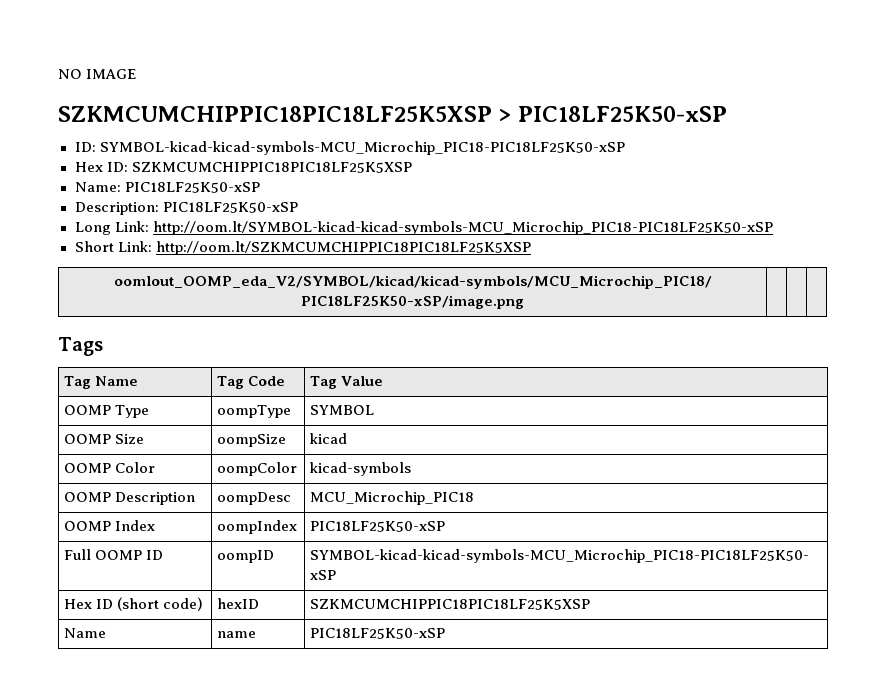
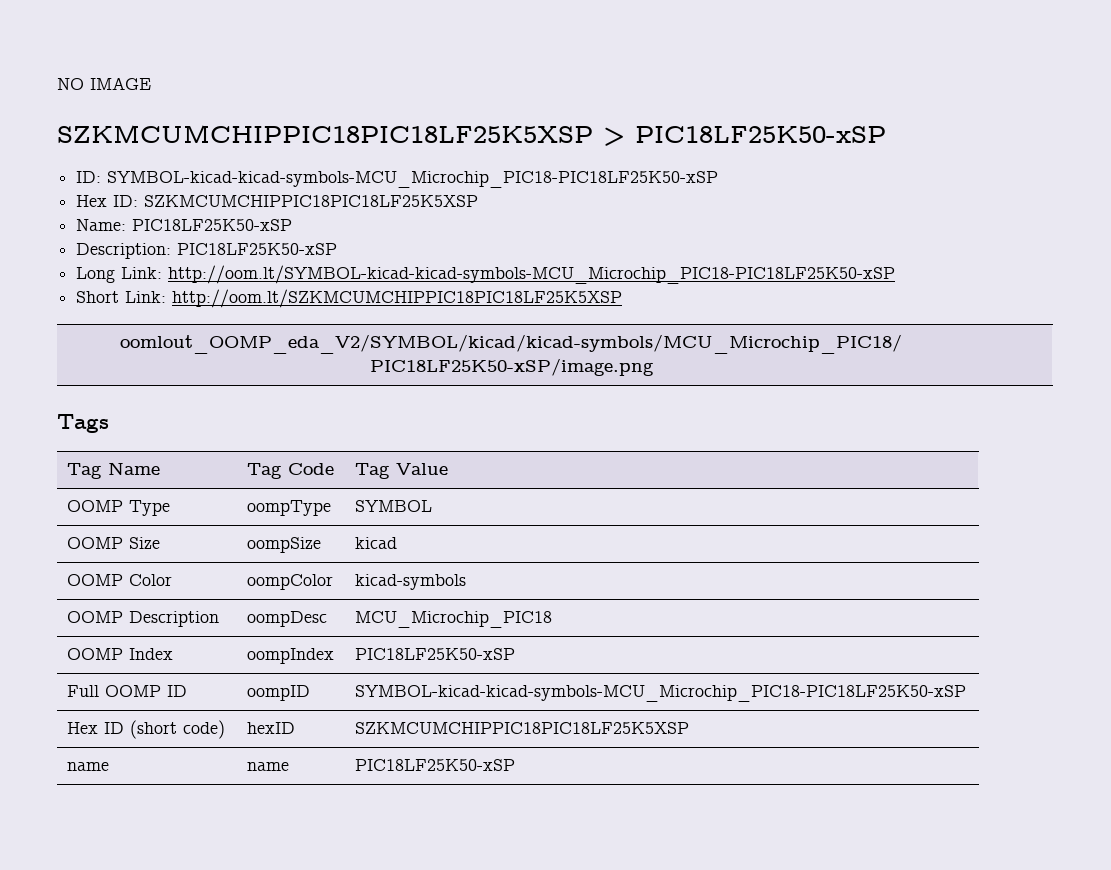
- Name | name | PIC18LF25K50-xSP
+ name | name | PIC18LF25K50-xSP

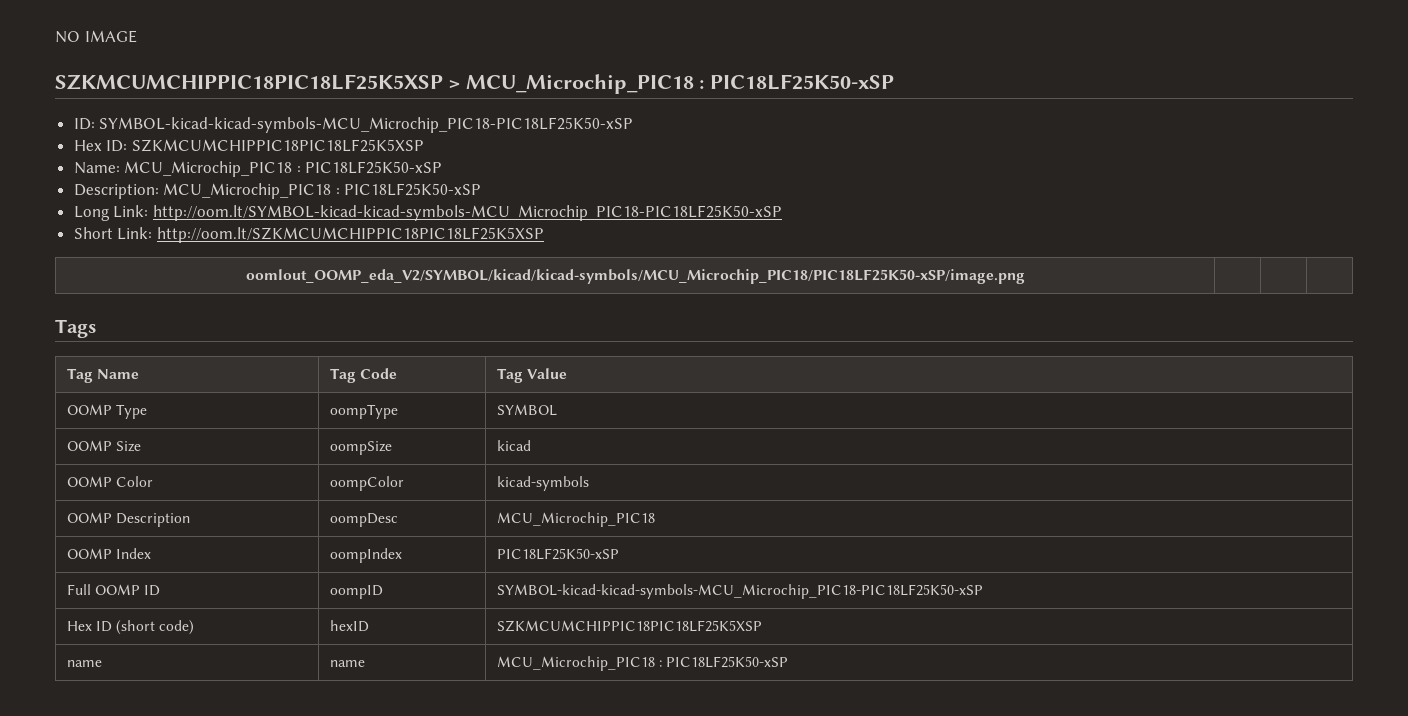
- SZKMCUMCHIPPIC18PIC18LF25K5XSP > PIC18LF25K50-xSP
+ SZKMCUMCHIPPIC18PIC18LF25K5XSP > MCU_Microchip_PIC18 : PIC18LF25K50-xSP
- Name: PIC18LF25K50-xSP
+ Name: MCU_Microchip_PIC18 : PIC18LF25K50-xSP
- Description: PIC18LF25K50-xSP
+ Description: MCU_Microchip_PIC18 : PIC18LF25K50-xSP
- name | name | PIC18LF25K50-xSP
+ name | name | MCU_Microchip_PIC18 : PIC18LF25K50-xSP

